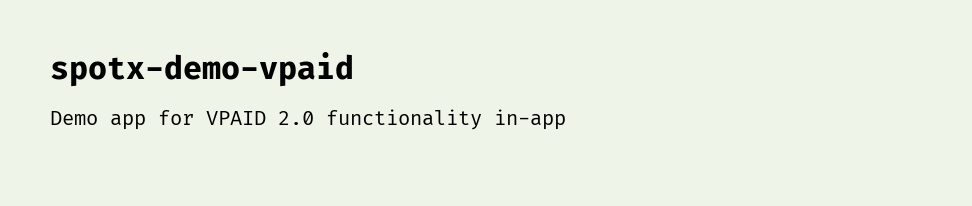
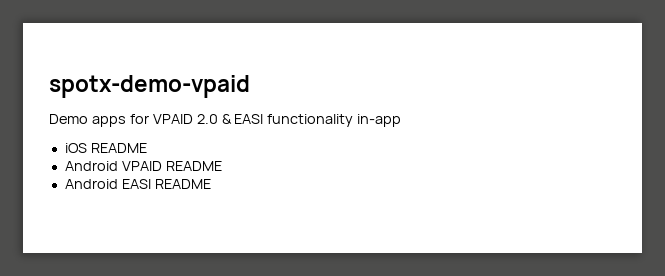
- Demo app for VPAID 2.0 functionality in-app
+ Demo apps for VPAID 2.0 & EASI functionality in-app
+ iOS README
+ Android VPAID README
+ Android EASI README

